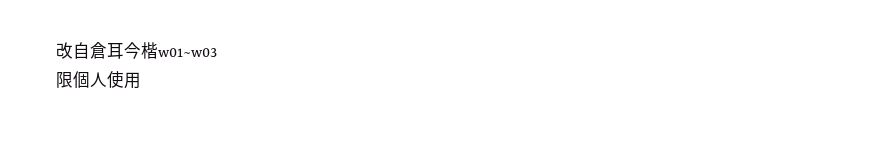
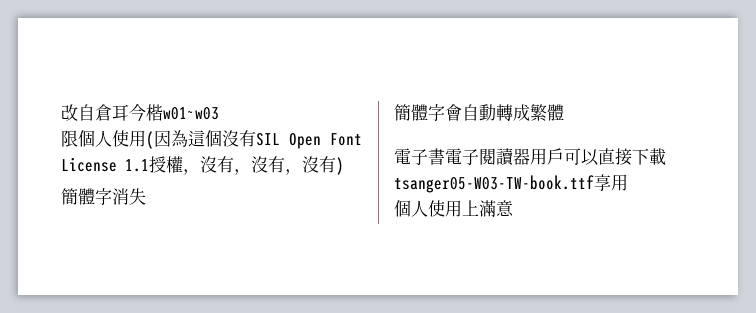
- 限個人使用
+ 限個人使用(因為這個沒有SIL Open Font License 1.1授權，沒有，沒有，沒有)
+ 簡體字消失
+ 簡體字會自動轉成繁體
+ 電子書電子閱讀器用戶可以直接下載tsanger05-W03-TW-book.ttf享用
+ 個人使用上滿意

